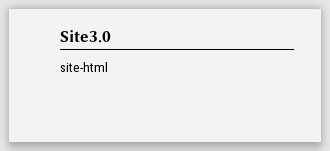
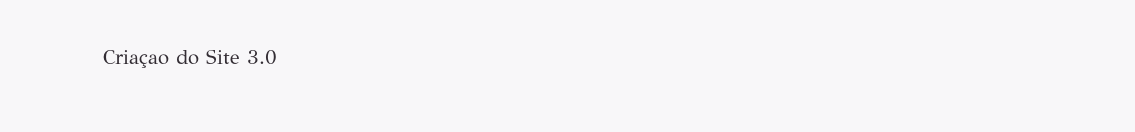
- Site3.0
- site-html
+ Criaçao do Site 3.0

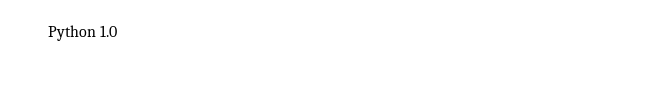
- Criaçao do Site 3.0
+ Python 1.0

